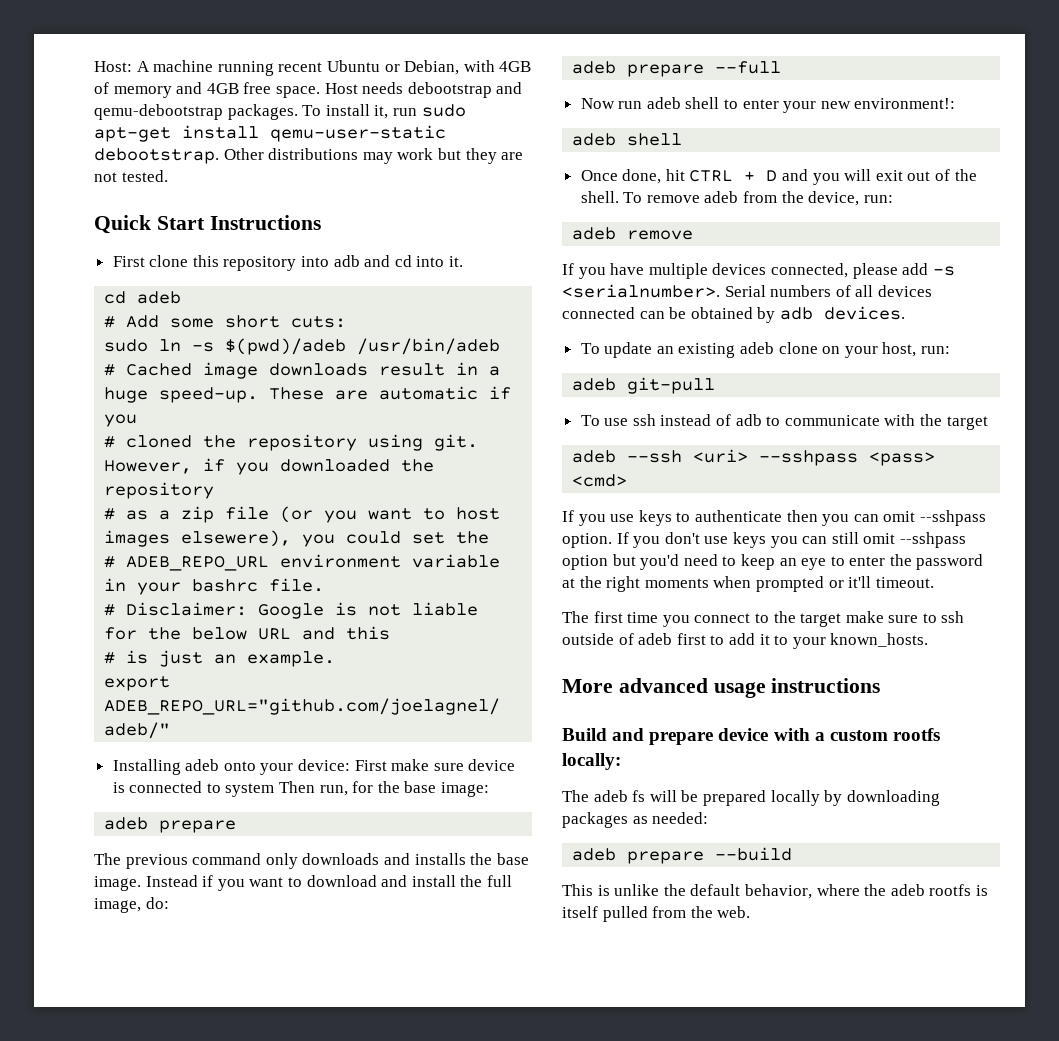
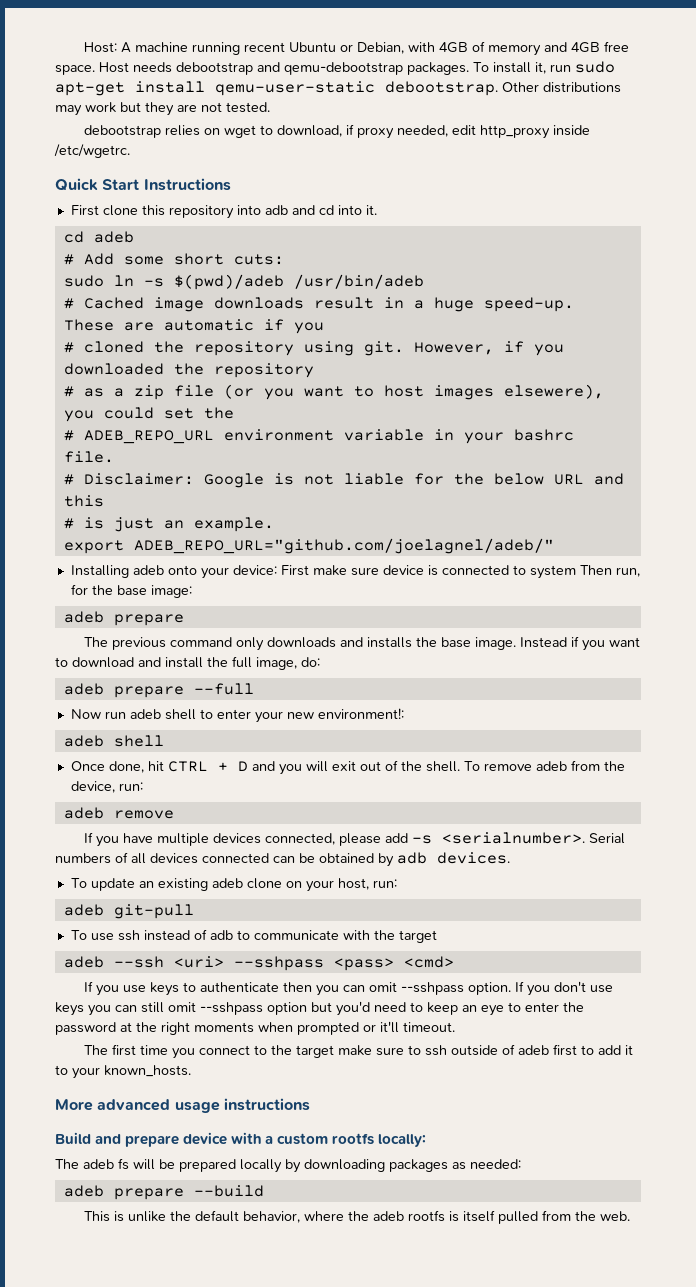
+ debootstrap relies on wget to download, if proxy needed, edit http_proxy inside /etc/wgetrc.

